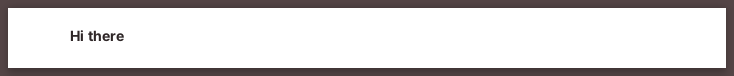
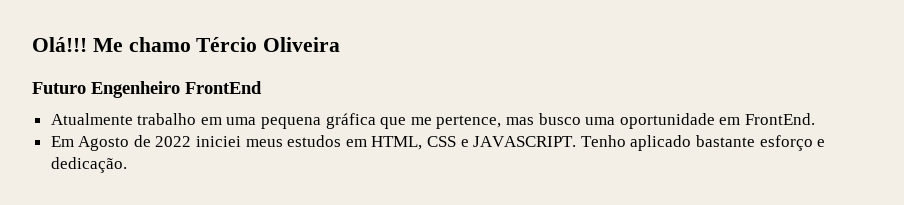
- Hi there
+ Olá!!! Me chamo Tércio Oliveira
+ Futuro Engenheiro FrontEnd
+ Atualmente trabalho em uma pequena gráfica que me pertence, mas busco uma oportunidade em FrontEnd.
+ Em Agosto de 2022 iniciei meus estudos em HTML, CSS e JAVASCRIPT. Tenho aplicado bastante esforço e dedicação.

